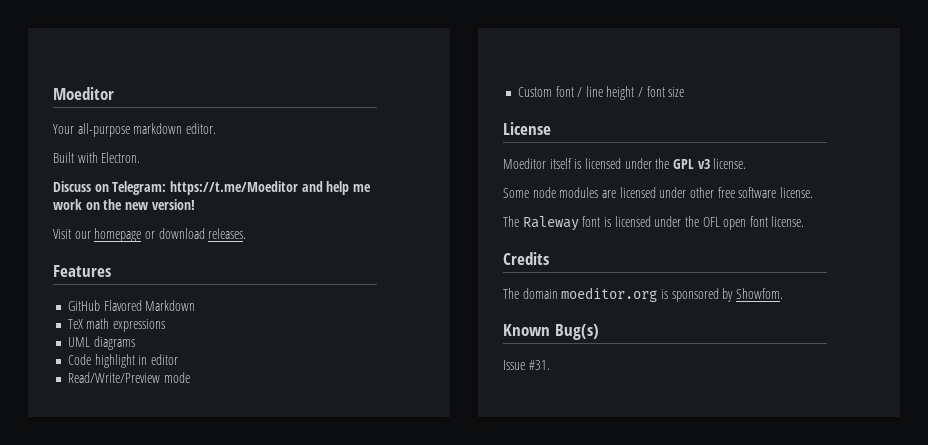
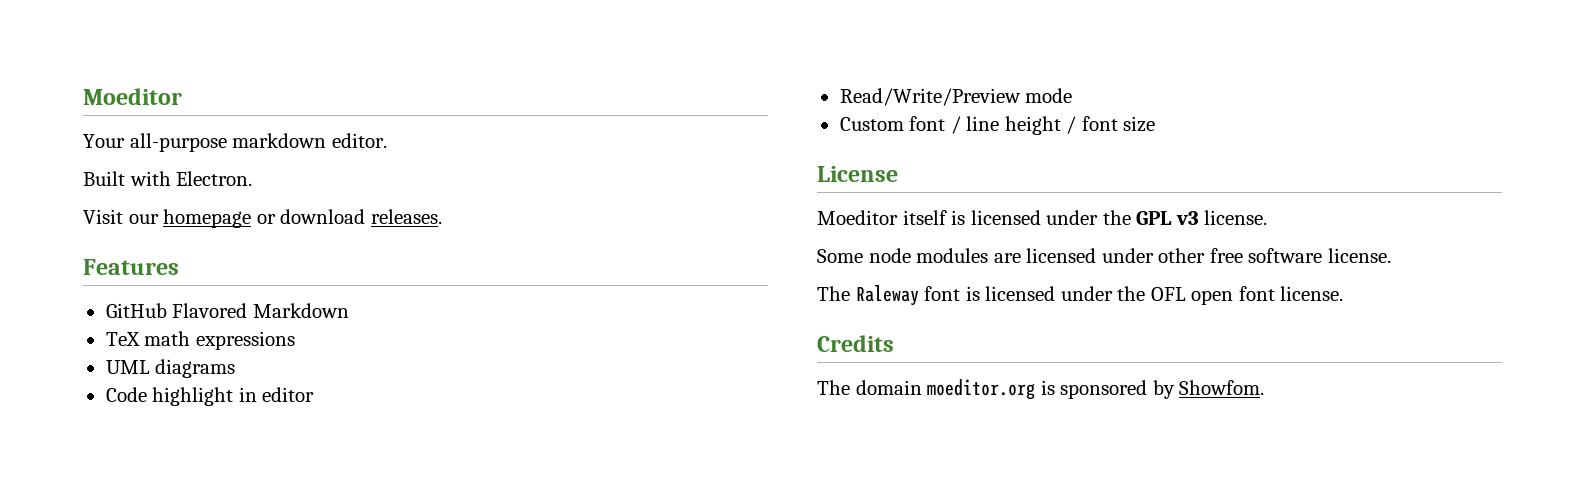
- Discuss on Telegram: https://t.me/Moeditor and help me work on the new version!
- Known Bug(s)
- Issue #31.

